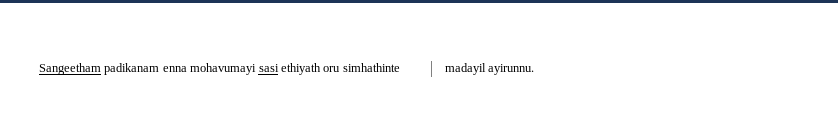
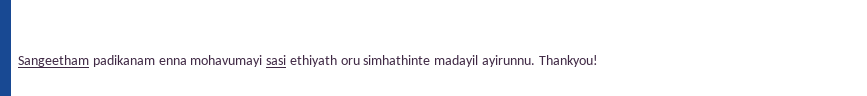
+ Thankyou!

